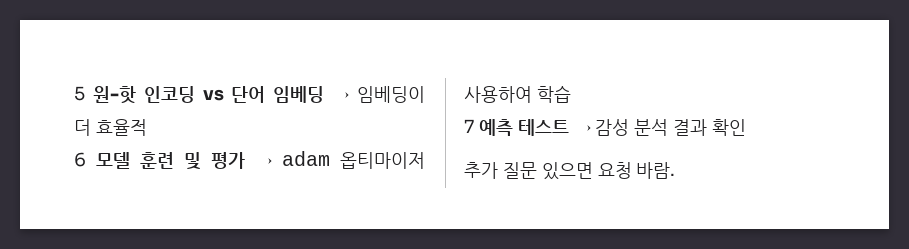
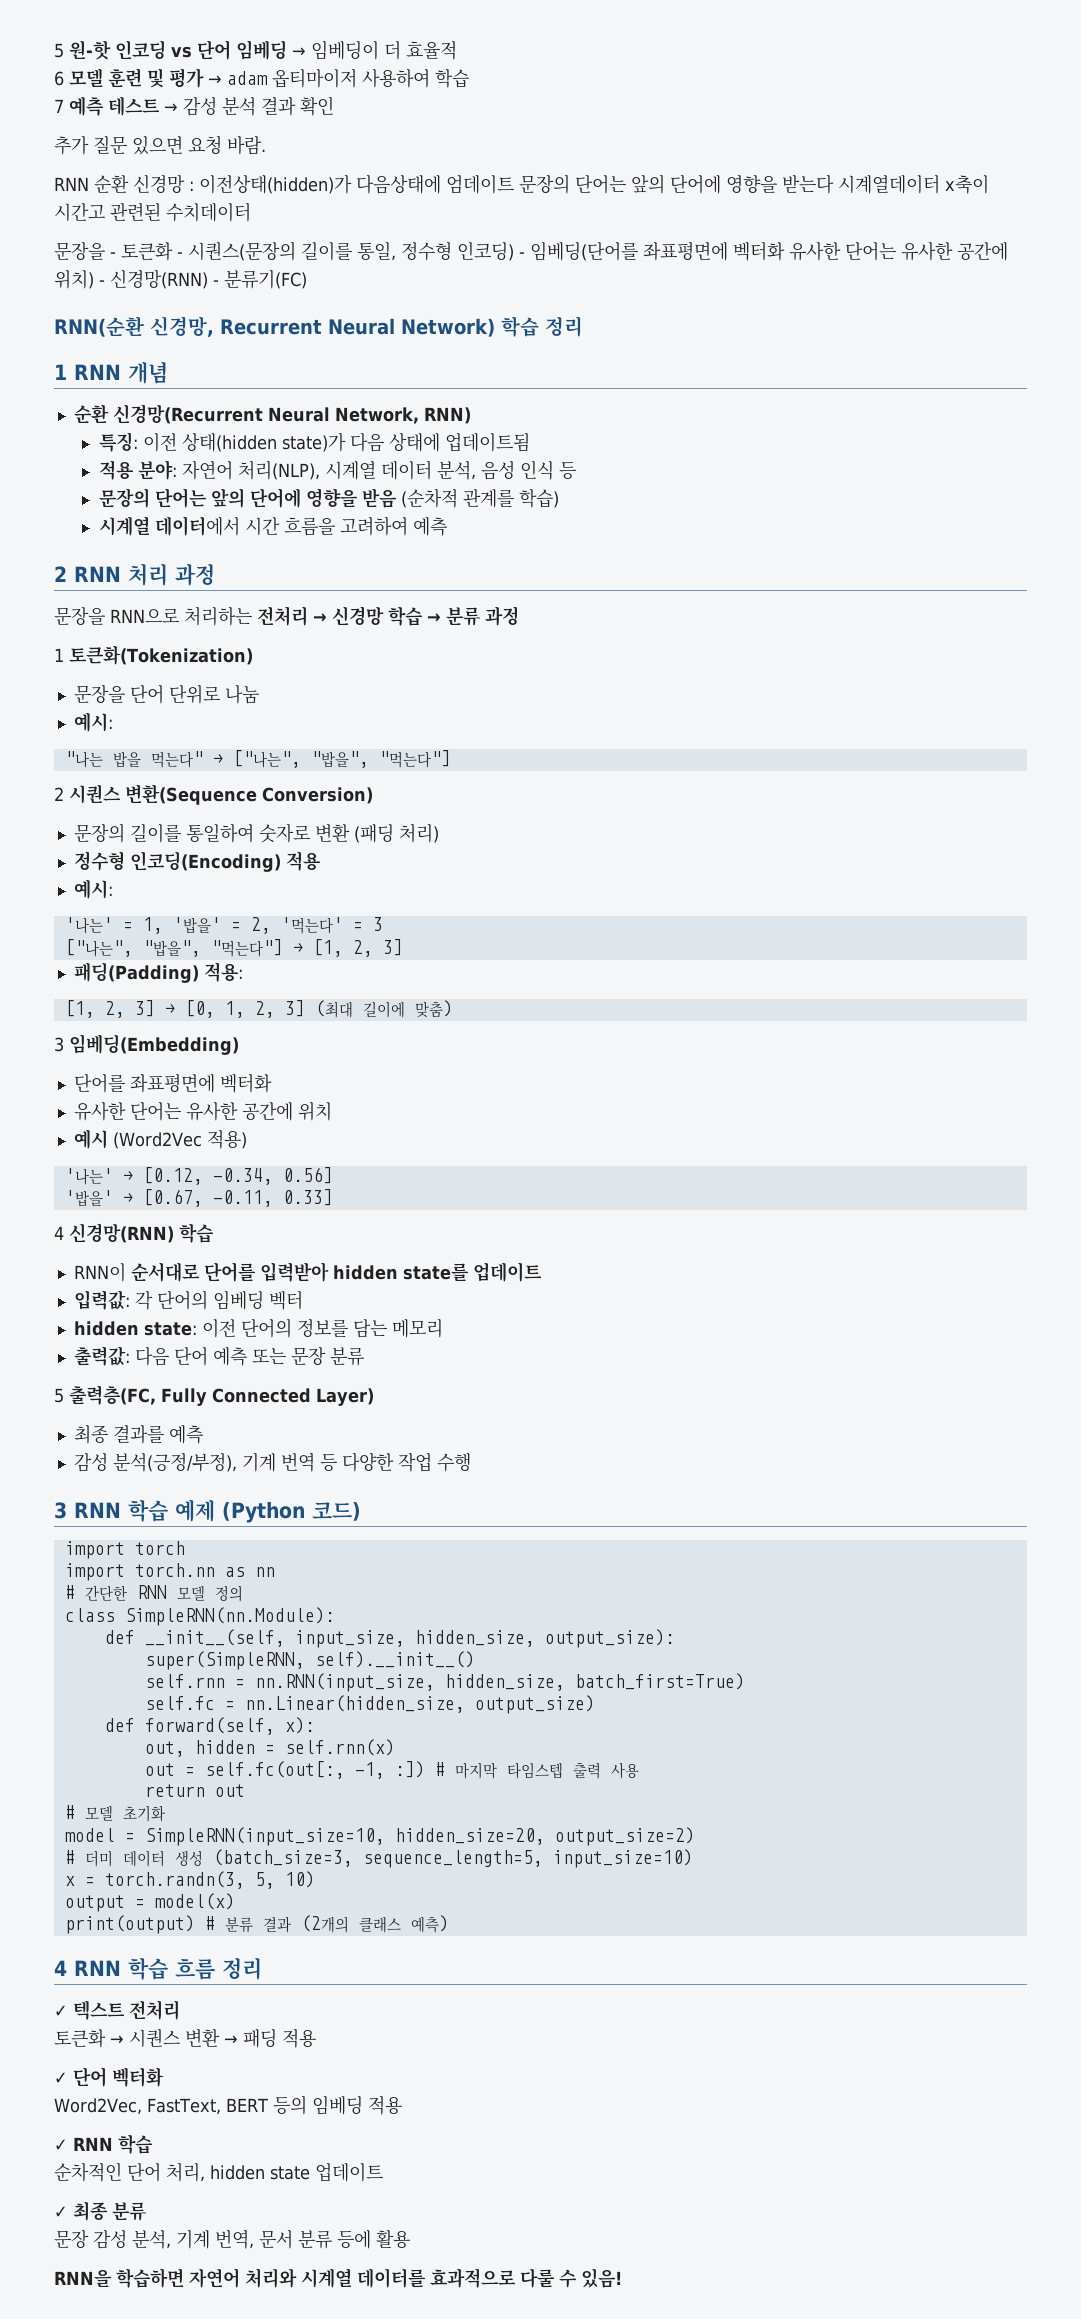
+ RNN 순환 신경망 : 이전상태(hidden)가 다음상태에 엄데이트 문장의 단어는 앞의 단어에 영향을 받는다 시계열데이터 x축이 시간고 관련된 수치데이터
+ 문장을 - 토큰화 - 시퀀스(문장의 길이를 통일, 정수형 인코딩) - 임베딩(단어를 좌표평면에 벡터화 유사한 단어는 유사한 공간에 위치) - 신경망(RNN) - 분류기(FC)
+ RNN(순환 신경망, Recurrent Neural Network) 학습 정리
+ 1 RNN 개념
+ 순환 신경망(Recurrent Neural Network, RNN)
+ 특징: 이전 상태(hidden state)가 다음 상태에 업데이트됨
+ 적용 분야: 자연어 처리(NLP), 시계열 데이터 분석, 음성 인식 등
+ 문장의 단어는 앞의 단어에 영향을 받음 (순차적 관계를 학습)
+ 시계열 데이터에서 시간 흐름을 고려하여 예측
+ 2 RNN 처리 과정
+ 문장을 RNN으로 처리하는 전처리 → 신경망 학습 → 분류 과정
+ 1 토큰화(Tokenization)
+ 문장을 단어 단위로 나눔
+ 예시:
+ "나는 밥을 먹는다" → ["나는", "밥을", "먹는다"]
+ 2 시퀀스 변환(Sequence Conversion)
+ 문장의 길이를 통일하여 숫자로 변환 (패딩 처리)
+ 정수형 인코딩(Encoding) 적용
+ 예시:
+ '나는' = 1, '밥을' = 2, '먹는다' = 3
+ ["나는", "밥을", "먹는다"] → [1, 2, 3]
+ 패딩(Padding) 적용:
+ [1, 2, 3] → [0, 1, 2, 3] (최대 길이에 맞춤)
+ 3 임베딩(Embedding)
+ 단어를 좌표평면에 벡터화
+ 유사한 단어는 유사한 공간에 위치
+ 예시 (Word2Vec 적용)
+ '나는' → [0.12, -0.34, 0.56]
+ '밥을' → [0.67, -0.11, 0.33]
+ 4 신경망(RNN) 학습
+ RNN이 순서대로 단어를 입력받아 hidden state를 업데이트
+ 입력값: 각 단어의 임베딩 벡터
+ hidden state: 이전 단어의 정보를 담는 메모리
+ 출력값: 다음 단어 예측 또는 문장 분류
+ 5 출력층(FC, Fully Connected Layer)
+ 최종 결과를 예측
+ 감성 분석(긍정/부정), 기계 번역 등 다양한 작업 수행
+ 3 RNN 학습 예제 (Python 코드)
+ import torch
+ import torch.nn as nn
+ # 간단한 RNN 모델 정의
+ class SimpleRNN(nn.Module):
+ def __init__(self, input_size, hidden_size, output_size):
+ super(SimpleRNN, self).__init__()
+ self.rnn = nn.RNN(input_size, hidden_size, batch_first=True)
+ self.fc = nn.Linear(hidden_size, output_size)
+ def forward(self, x):
+ out, hidden = self.rnn(x)
+ out = self.fc(out[:, -1, :]) # 마지막 타임스텝 출력 사용
+ return out
+ # 모델 초기화
+ model = SimpleRNN(input_size=10, hidden_size=20, output_size=2)
+ # 더미 데이터 생성 (batch_size=3, sequence_length=5, input_size=10)
+ x = torch.randn(3, 5, 10)
+ output = model(x)
+ print(output) # 분류 결과 (2개의 클래스 예측)
+ 4 RNN 학습 흐름 정리
+ ✓ 텍스트 전처리
+ 토큰화 → 시퀀스 변환 → 패딩 적용
+ ✓ 단어 벡터화
+ Word2Vec, FastText, BERT 등의 임베딩 적용
+ ✓ RNN 학습
+ 순차적인 단어 처리, hidden state 업데이트
+ ✓ 최종 분류
+ 문장 감성 분석, 기계 번역, 문서 분류 등에 활용
+ RNN을 학습하면 자연어 처리와 시계열 데이터를 효과적으로 다룰 수 있음!

